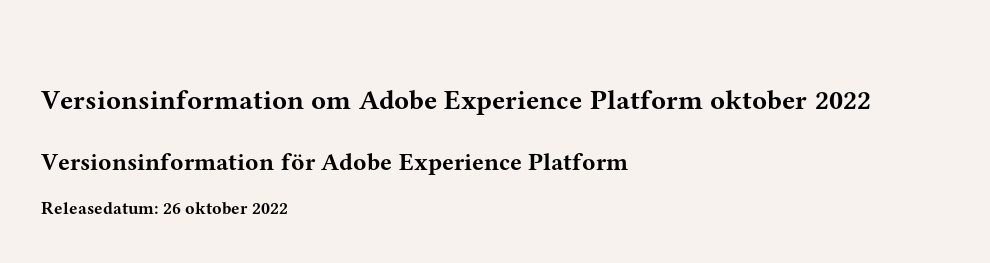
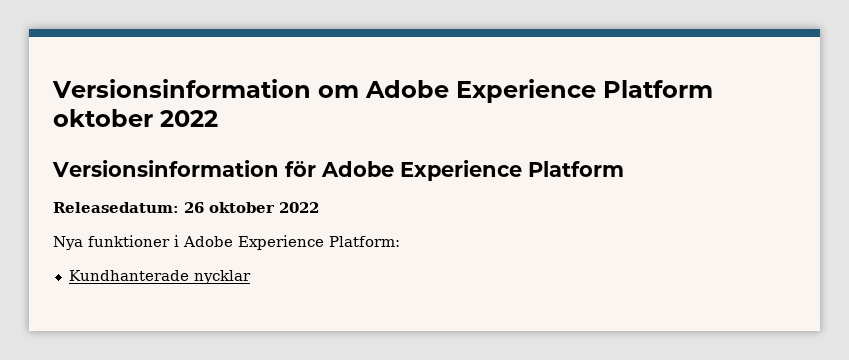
+ Nya funktioner i Adobe Experience Platform:
+ Kundhanterade nycklar

